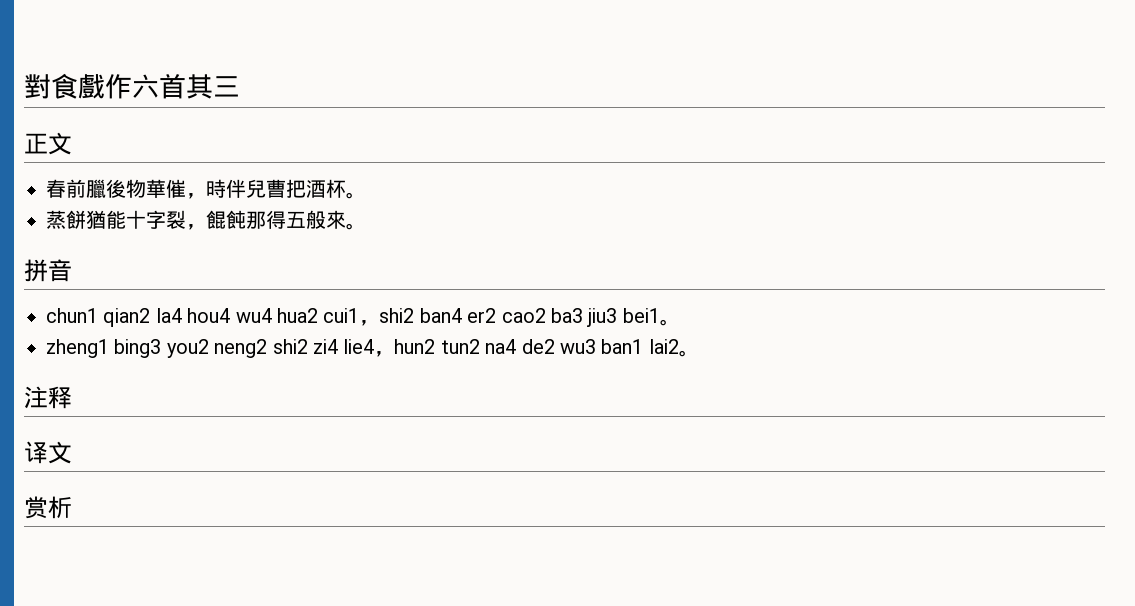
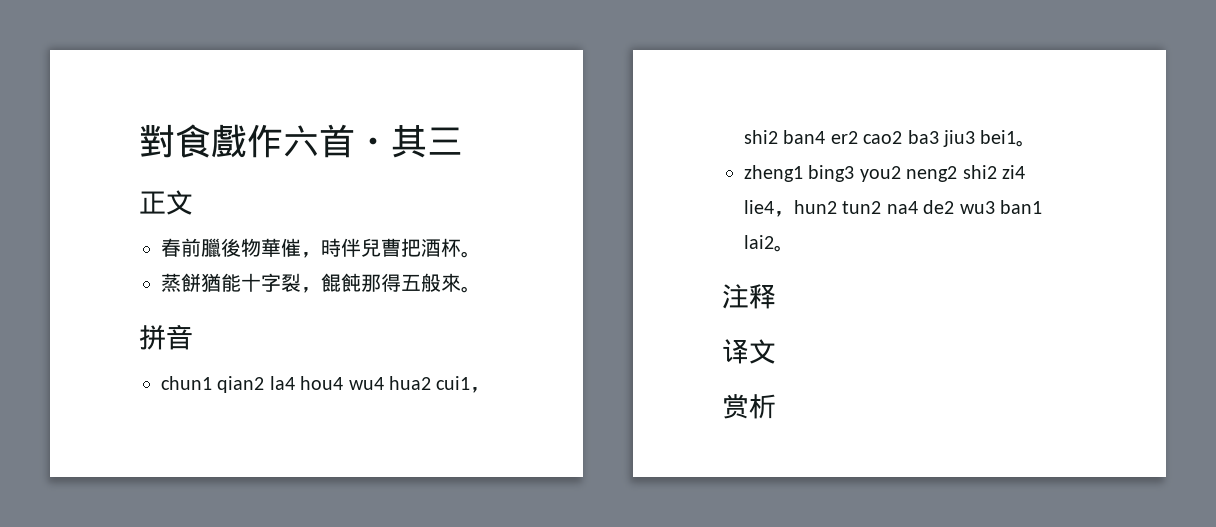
- 對食戲作六首其三
+ 對食戲作六首・其三

